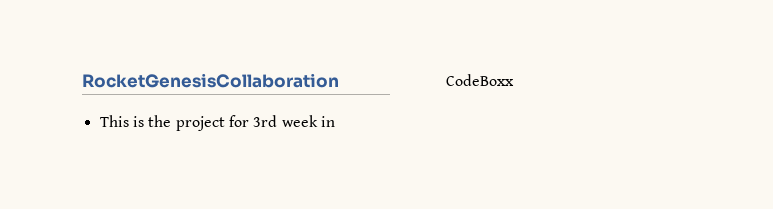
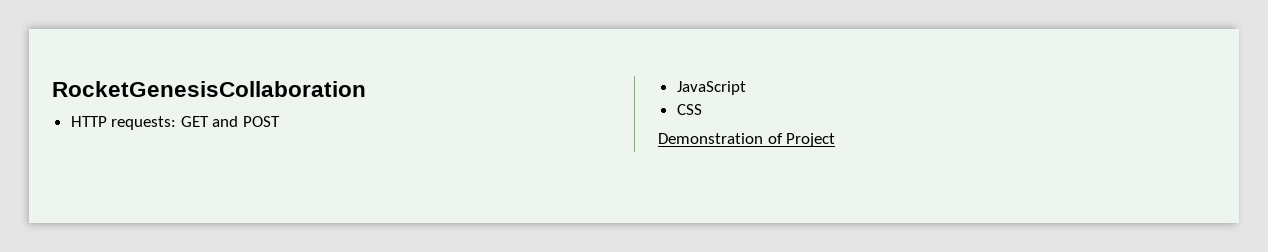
- This is the project for 3rd week in CodeBoxx
+ HTTP requests: GET and POST
+ JavaScript
+ CSS
+ Demonstration of Project

